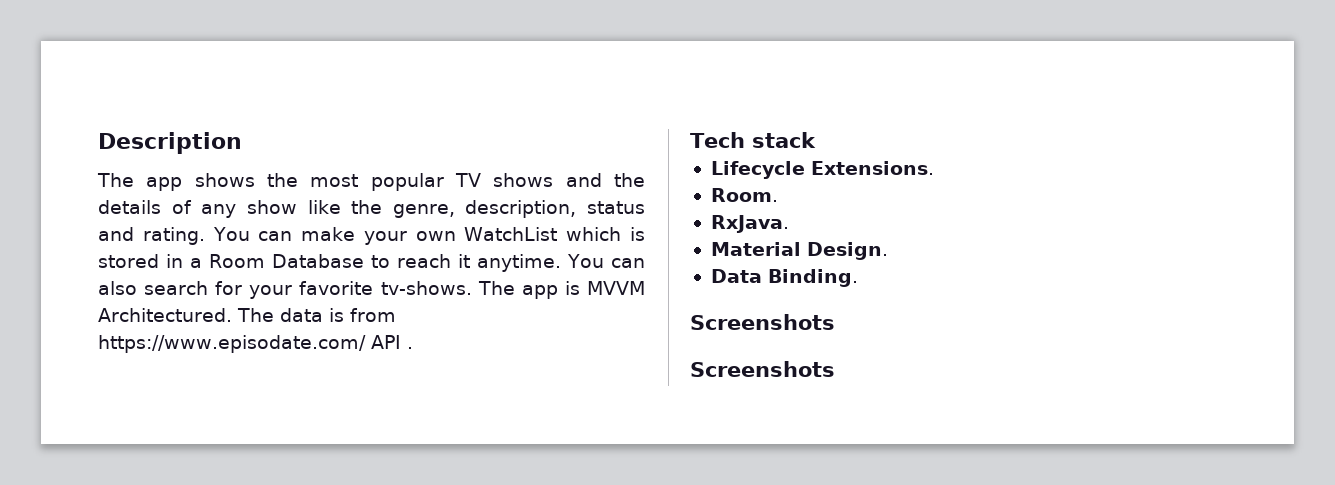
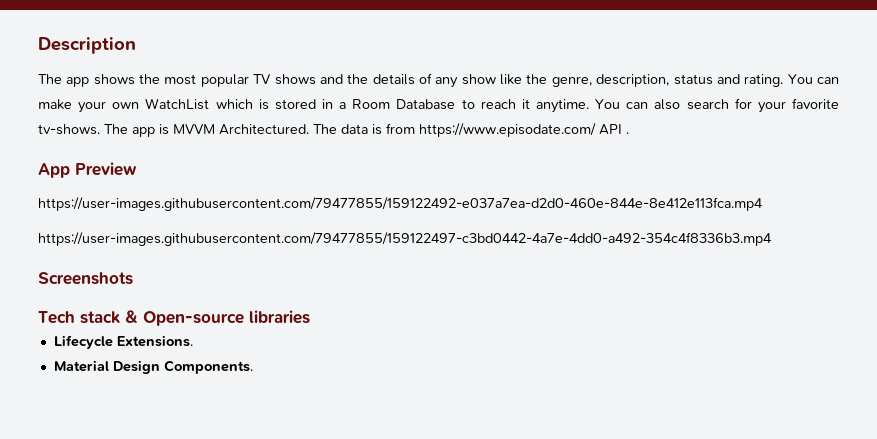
+ App Preview
+ https://user-images.githubusercontent.com/79477855/159122492-e037a7ea-d2d0-460e-844e-8e412e113fca.mp4
+ https://user-images.githubusercontent.com/79477855/159122497-c3bd0442-4a7e-4dd0-a492-354c4f8336b3.mp4
+ Screenshots
- Tech stack
+ Tech stack & Open-source libraries
- Room.
- RxJava.
- Material Design.
- Data Binding.
- Screenshots
- Screenshots
+ Material Design Components.

